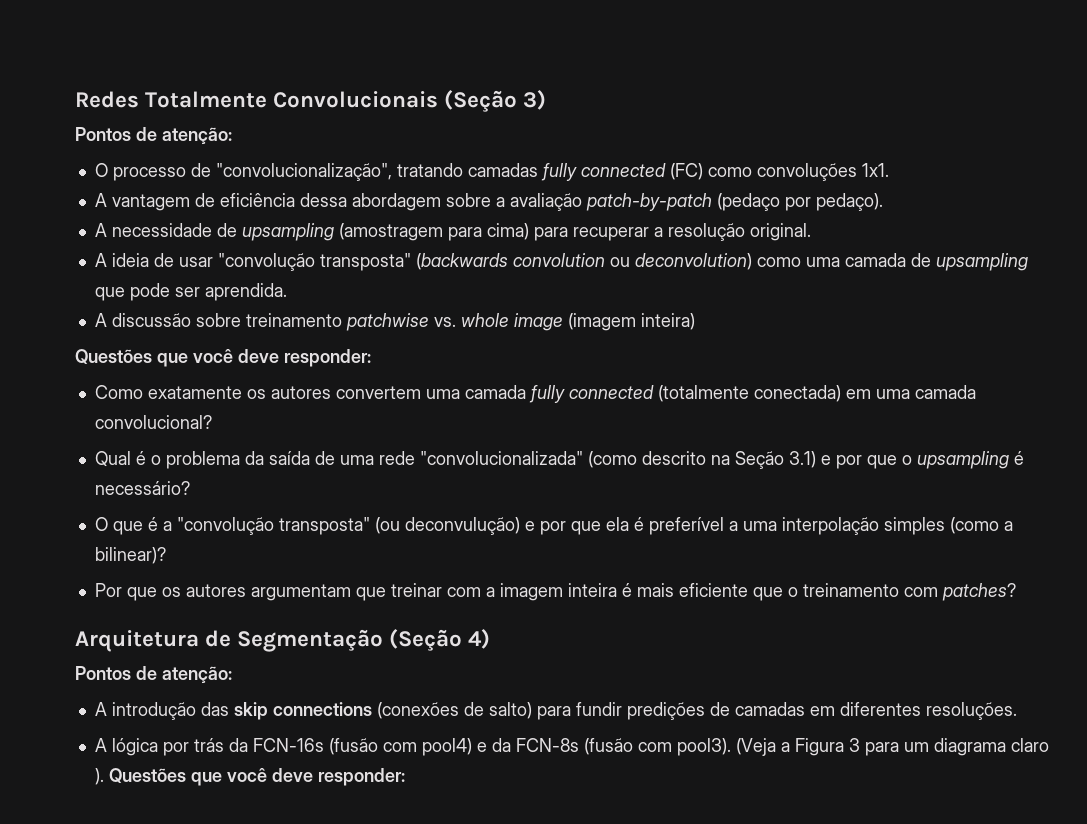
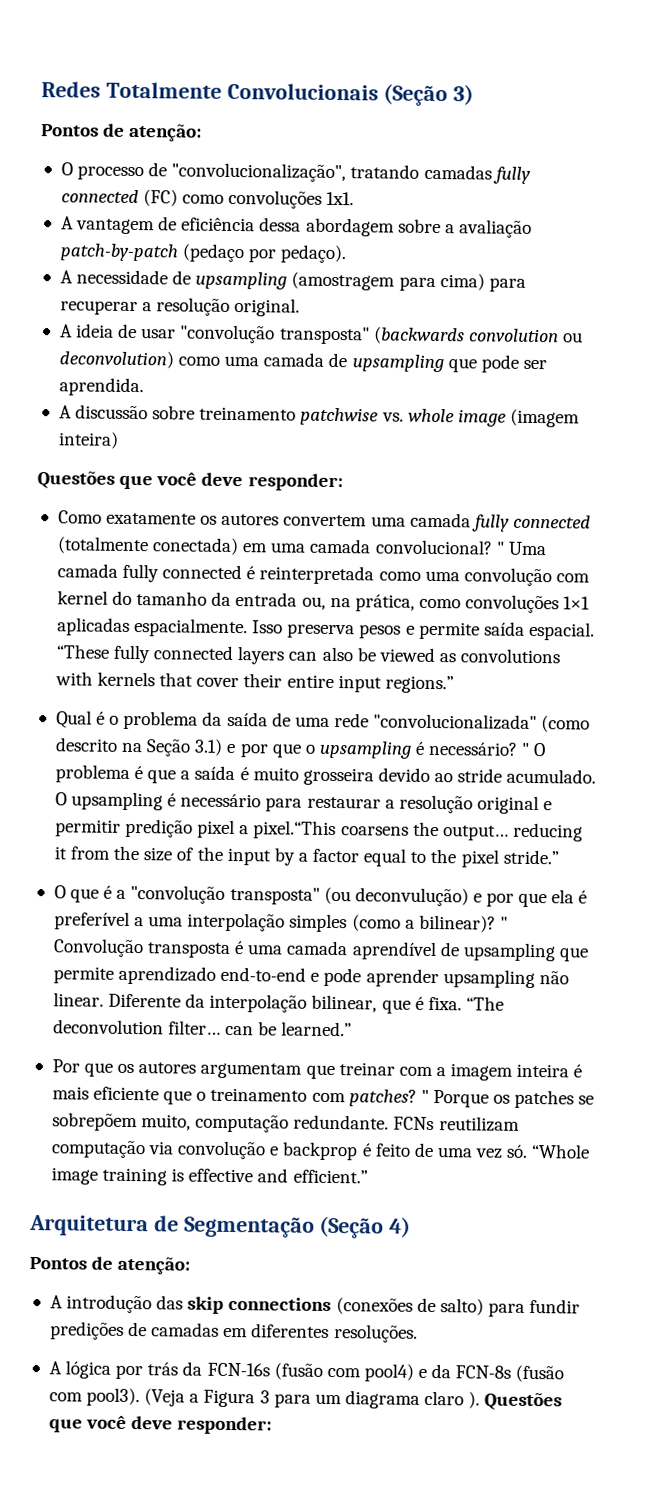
+ " Uma camada fully connected é reinterpretada como uma convolução com kernel do tamanho da entrada ou, na prática, como convoluções 1×1 aplicadas espacialmente. Isso preserva pesos e permite saída espacial. “These fully connected layers can also be viewed as convolutions with kernels that cover their entire input regions.”
+ " O problema é que a saída é muito grosseira devido ao stride acumulado. O upsampling é necessário para restaurar a resolução original e permitir predição pixel a pixel.“This coarsens the output… reducing it from the size of the input by a factor equal to the pixel stride.”
+ " Convolução transposta é uma camada aprendível de upsampling que permite aprendizado end-to-end e pode aprender upsampling não linear. Diferente da interpolação bilinear, que é fixa. “The deconvolution filter… can be learned.”
+ " Porque os patches se sobrepõem muito, computação redundante. FCNs reutilizam computação via convolução e backprop é feito de uma vez só. “Whole image training is effective and efficient.”

